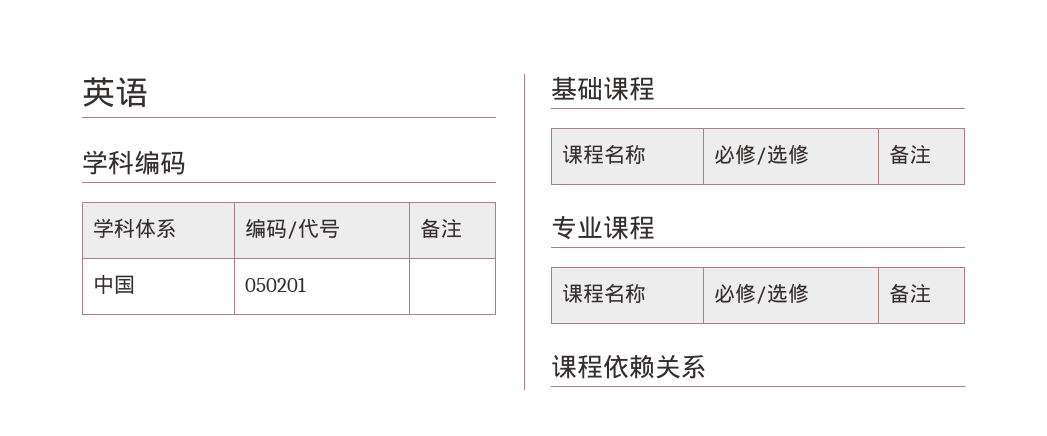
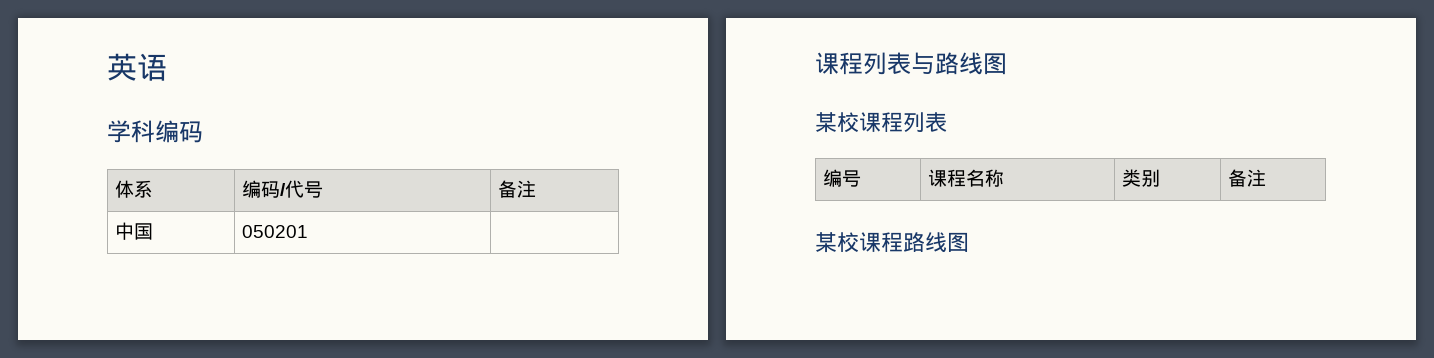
- 学科体系 | 编码/代号 | 备注
+ 体系 | 编码/代号 | 备注
- 基础课程
- 课程名称 | 必修/选修 | 备注
- 专业课程
- 课程名称 | 必修/选修 | 备注
- 课程依赖关系
+ 课程列表与路线图
+ 某校课程列表
+ 编号 | 课程名称 | 类别 | 备注
+ 某校课程路线图

